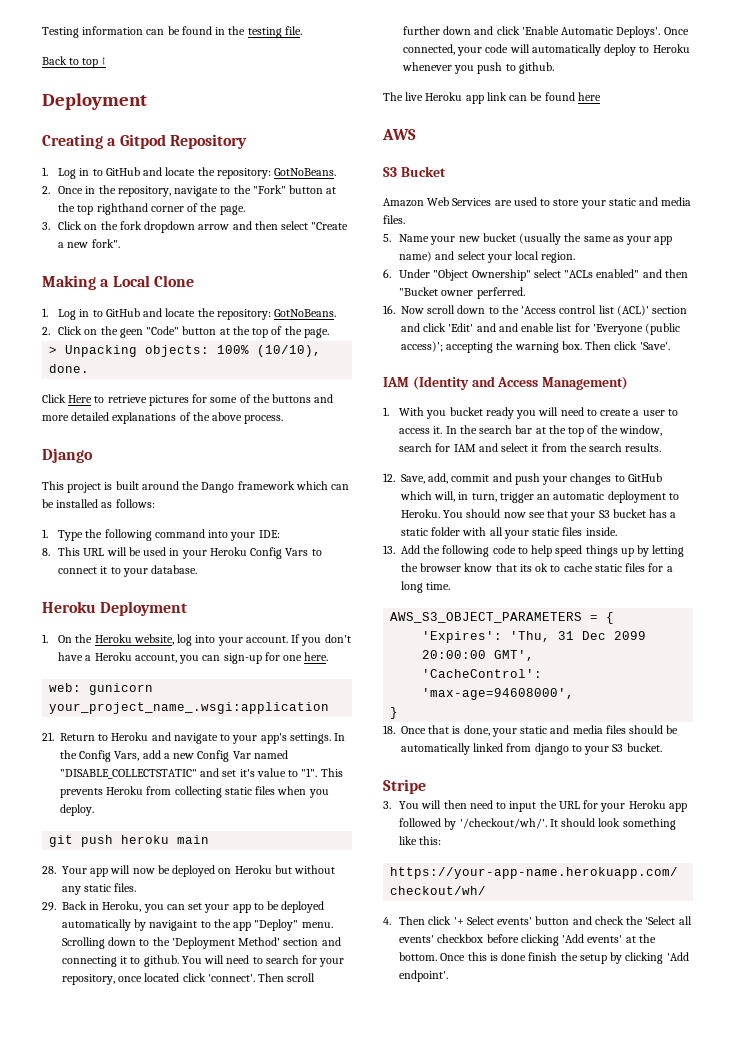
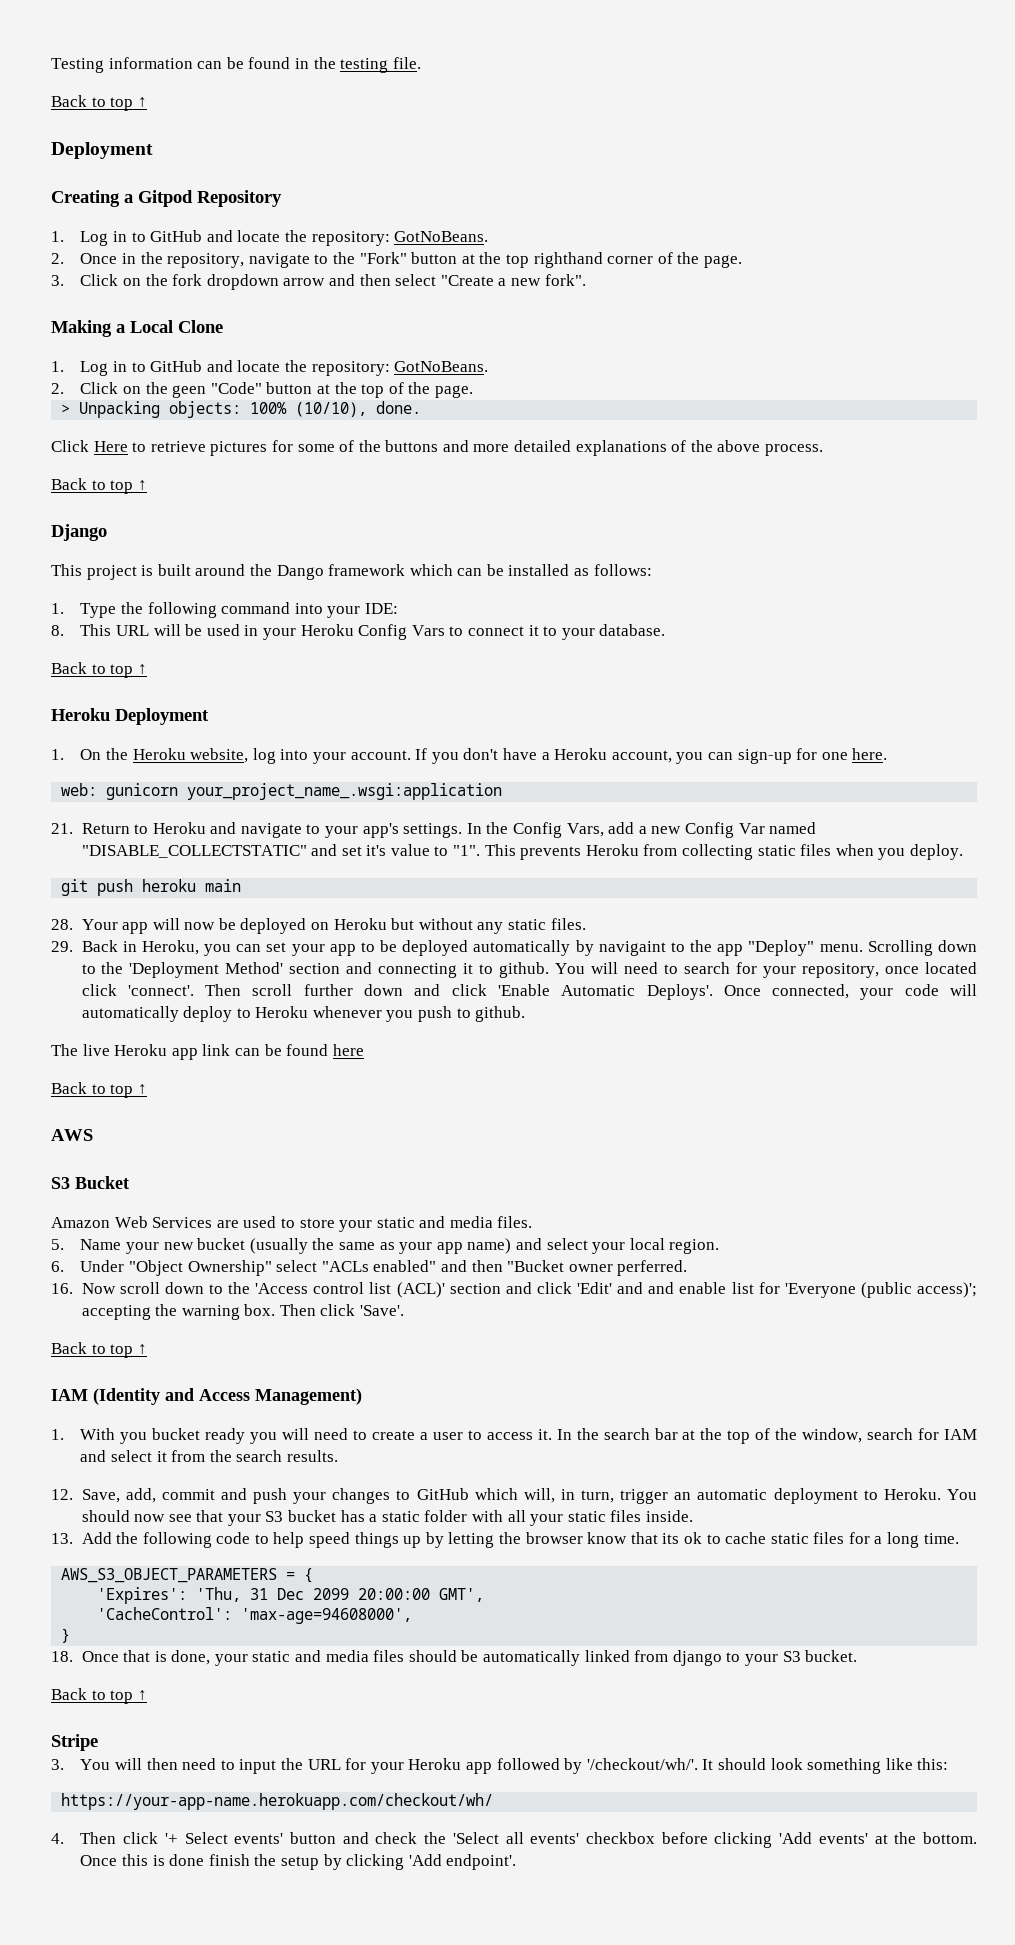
  Click Here to retrieve pictures for some of the buttons and more detailed explanations of the above process.
+ Back to top ↑
  8. This URL will be used in your Heroku Config Vars to connect it to your database.
+ Back to top ↑
  The live Heroku app link can be found here
+ Back to top ↑
  Then click 'Save'.
+ Back to top ↑
  18. Once that is done, your static and media files should be automatically linked from django to your S3 bucket.
+ Back to top ↑

